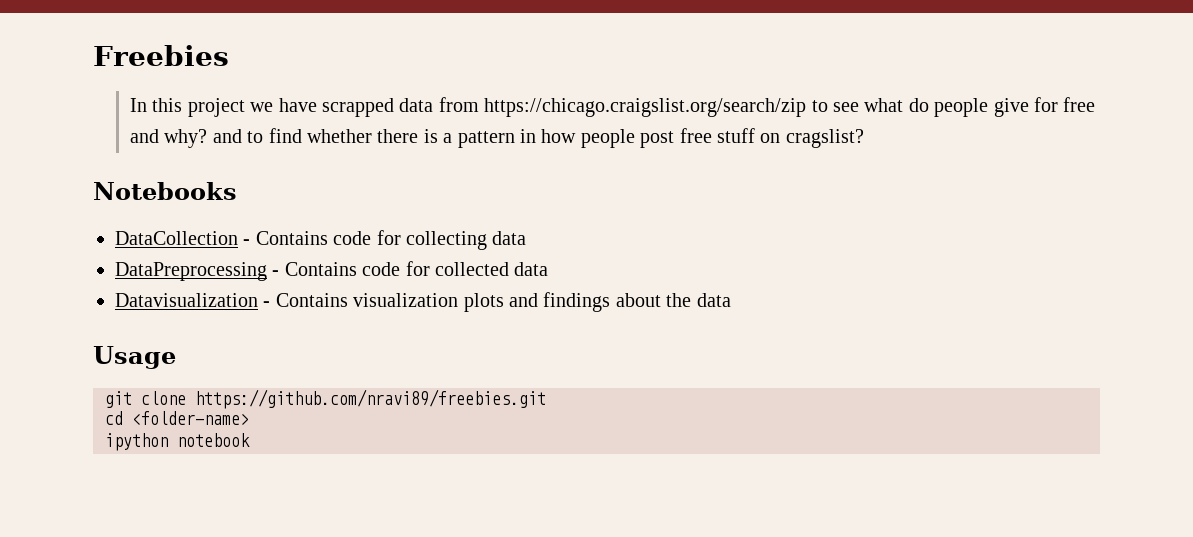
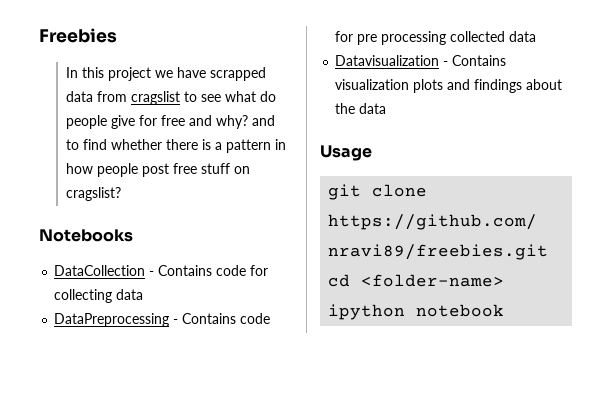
- In this project we have scrapped data from https://chicago.craigslist.org/search/zip to see what do people give for free and why? and to find whether there is a pattern in how people post free stuff on cragslist?
+ In this project we have scrapped data from cragslist to see what do people give for free and why? and to find whether there is a pattern in how people post free stuff on cragslist?
- DataPreprocessing - Contains code for collected data
+ DataPreprocessing - Contains code for pre processing collected data

